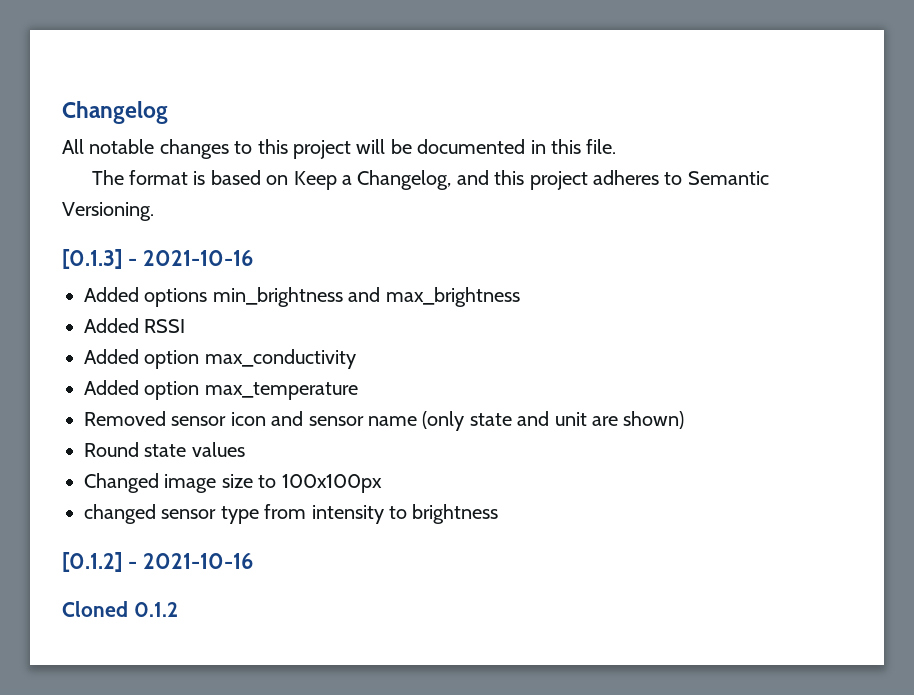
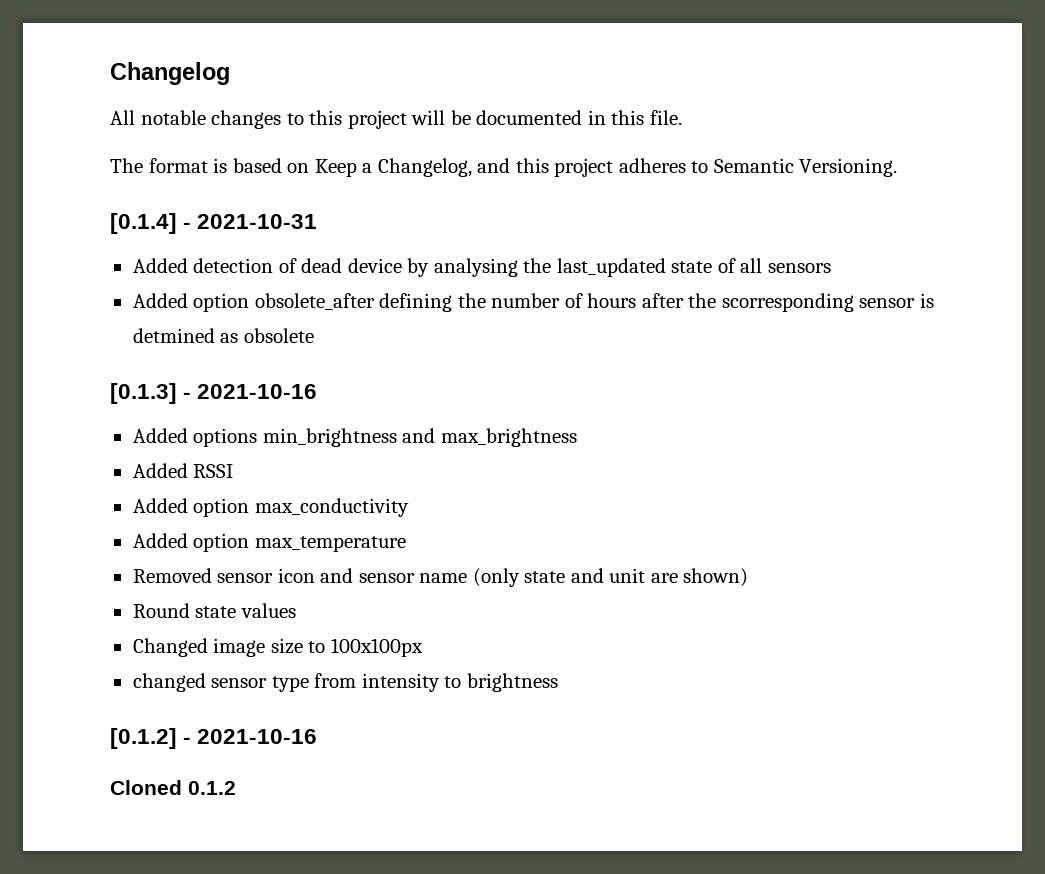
+ [0.1.4] - 2021-10-31
+ Added detection of dead device by analysing the last_updated state of all sensors
+ Added option obsolete_after defining the number of hours after the scorresponding sensor is detmined as obsolete

